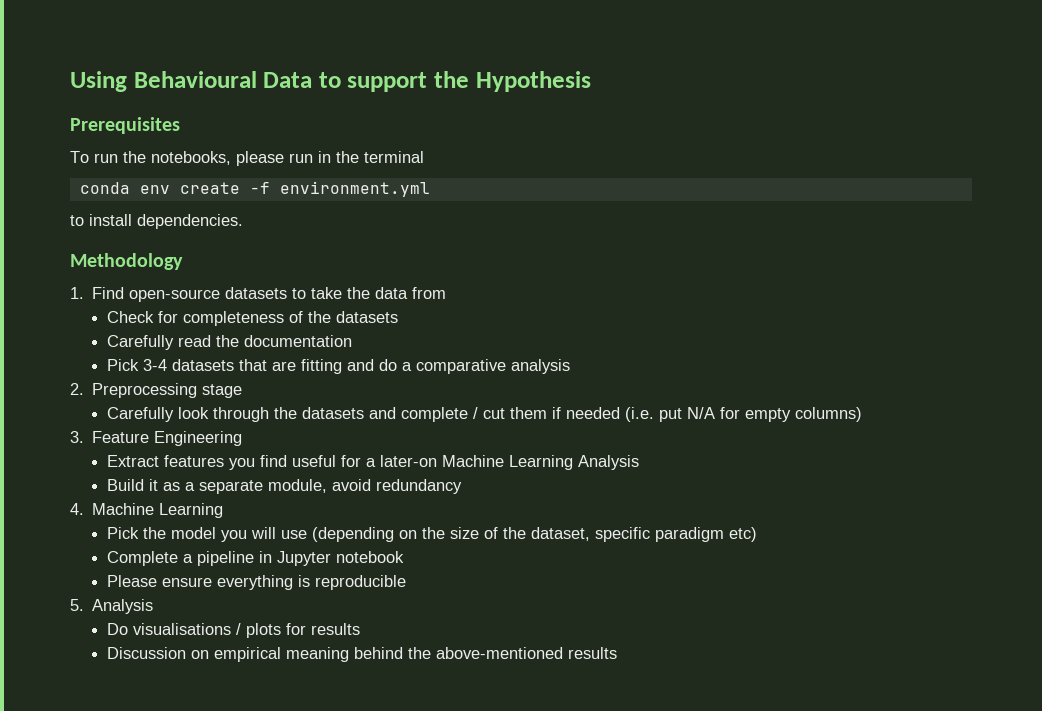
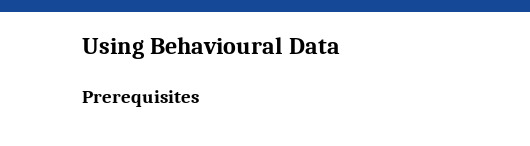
- Using Behavioural Data to support the Hypothesis
+ Using Behavioural Data
  Prerequisites
- To run the notebooks, please run in the terminal
- conda env create -f environment.yml
- to install dependencies.
- Methodology
- 1. Find open-source datasets to take the data from
- Check for completeness of the datasets
- Carefully read the documentation
- Pick 3-4 datasets that are fitting and do a comparative analysis
- 2. Preprocessing stage
- Carefully look through the datasets and complete / cut them if needed (i.e. put N/A for empty columns)
- 3. Feature Engineering
- Extract features you find useful for a later-on Machine Learning Analysis
- Build it as a separate module, avoid redundancy
- 4. Machine Learning
- Pick the model you will use (depending on the size of the dataset, specific paradigm etc)
- Complete a pipeline in Jupyter notebook
- Please ensure everything is reproducible
- 5. Analysis
- Do visualisations / plots for results
- Discussion on empirical meaning behind the above-mentioned results

